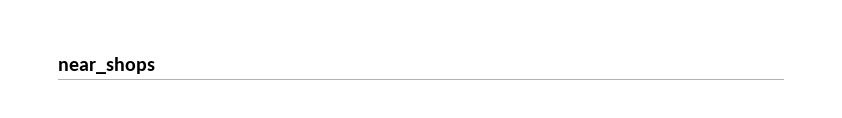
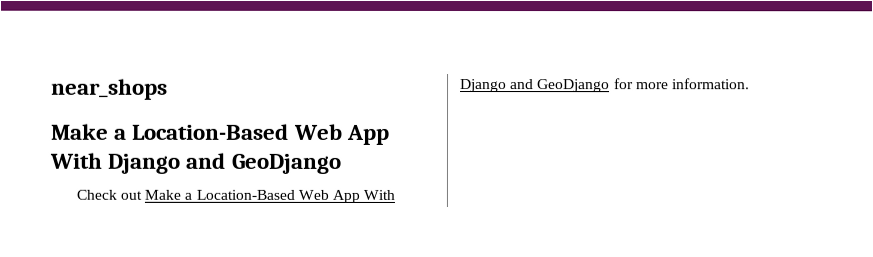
  near_shops
+ Make a Location-Based Web App With Django and GeoDjango
+ Check out Make a Location-Based Web App With Django and GeoDjango for more information.

